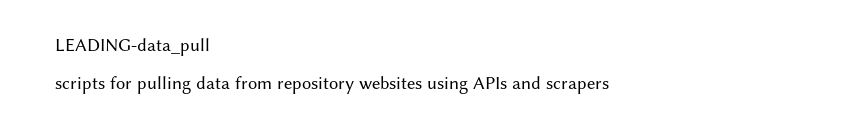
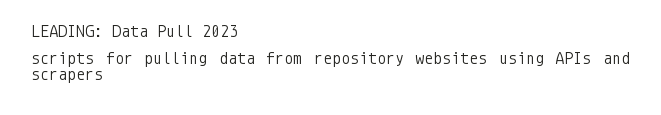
- LEADING-data_pull
+ LEADING: Data Pull 2023

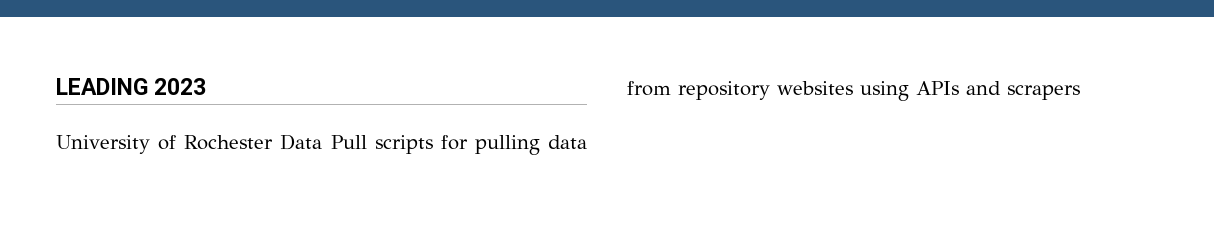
- LEADING: Data Pull 2023
- scripts for pulling data from repository websites using APIs and scrapers
+ LEADING 2023
+ University of Rochester Data Pull scripts for pulling data from repository websites using APIs and scrapers

